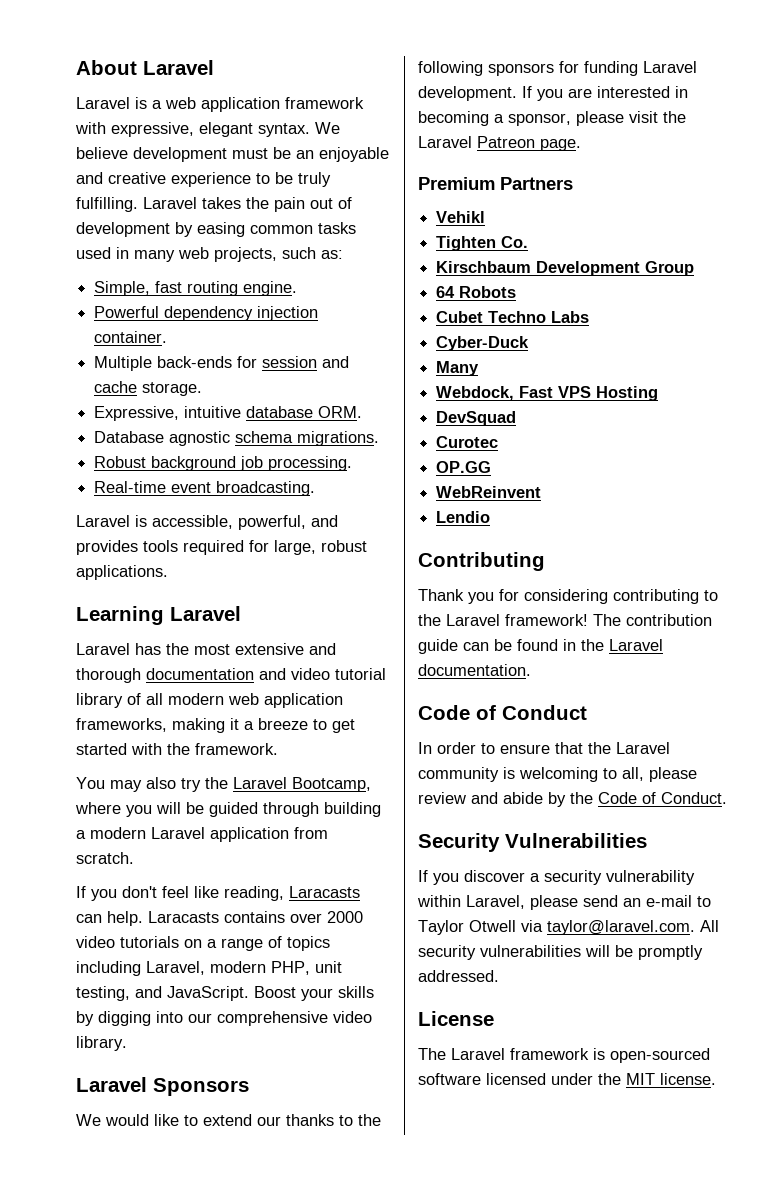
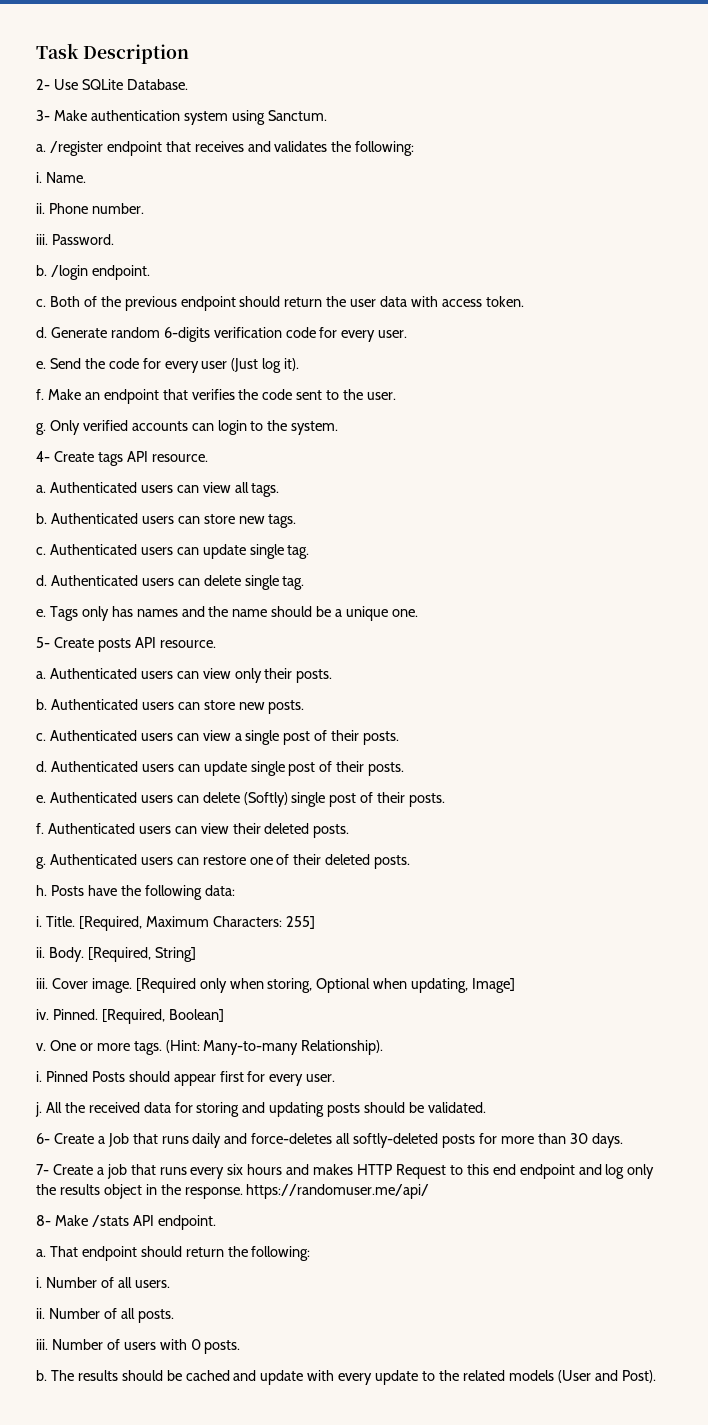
- About Laravel
- Laravel is a web application framework with expressive, elegant syntax. We believe development must be an enjoyable and creative experience to be truly fulfilling. Laravel takes the pain out of development by easing common tasks used in many web projects, such as:
- Simple, fast routing engine.
- Powerful dependency injection container.
- Multiple back-ends for session and cache storage.
- Expressive, intuitive database ORM.
- Database agnostic schema migrations.
- Robust background job processing.
- Real-time event broadcasting.
- Laravel is accessible, powerful, and provides tools required for large, robust applications.
- Learning Laravel
- Laravel has the most extensive and thorough documentation and video tutorial library of all modern web application frameworks, making it a breeze to get started with the framework.
- You may also try the Laravel Bootcamp, where you will be guided through building a modern Laravel application from scratch.
- If you don't feel like reading, Laracasts can help. Laracasts contains over 2000 video tutorials on a range of topics including Laravel, modern PHP, unit testing, and JavaScript. Boost your skills by digging into our comprehensive video library.
- Laravel Sponsors
- We would like to extend our thanks to the following sponsors for funding Laravel development. If you are interested in becoming a sponsor, please visit the Laravel Patreon page.
- Premium Partners
- Vehikl
- Tighten Co.
- Kirschbaum Development Group
- 64 Robots
- Cubet Techno Labs
- Cyber-Duck
- Many
- Webdock, Fast VPS Hosting
- DevSquad
- Curotec
- OP.GG
- WebReinvent
- Lendio
- Contributing
- Thank you for considering contributing to the Laravel framework! The contribution guide can be found in the Laravel documentation.
- Code of Conduct
- In order to ensure that the Laravel community is welcoming to all, please review and abide by the Code of Conduct.
- Security Vulnerabilities
- If you discover a security vulnerability within Laravel, please send an e-mail to Taylor Otwell via taylor@laravel.com. All security vulnerabilities will be promptly addressed.
- License
- The Laravel framework is open-sourced software licensed under the MIT license.
+ Task Description
+ 2- Use SQLite Database.
+ 3- Make authentication system using Sanctum.
+ a. /register endpoint that receives and validates the following:
+ i. Name.
+ ii. Phone number.
+ iii. Password.
+ b. /login endpoint.
+ c. Both of the previous endpoint should return the user data with access token.
+ d. Generate random 6-digits verification code for every user.
+ e. Send the code for every user (Just log it).
+ f. Make an endpoint that verifies the code sent to the user.
+ g. Only verified accounts can login to the system.
+ 4- Create tags API resource.
+ a. Authenticated users can view all tags.
+ b. Authenticated users can store new tags.
+ c. Authenticated users can update single tag.
+ d. Authenticated users can delete single tag.
+ e. Tags only has names and the name should be a unique one.
+ 5- Create posts API resource.
+ a. Authenticated users can view only their posts.
+ b. Authenticated users can store new posts.
+ c. Authenticated users can view a single post of their posts.
+ d. Authenticated users can update single post of their posts.
+ e. Authenticated users can delete (Softly) single post of their posts.
+ f. Authenticated users can view their deleted posts.
+ g. Authenticated users can restore one of their deleted posts.
+ h. Posts have the following data:
+ i. Title. [Required, Maximum Characters: 255]
+ ii. Body. [Required, String]
+ iii. Cover image. [Required only when storing, Optional when updating, Image]
+ iv. Pinned. [Required, Boolean]
+ v. One or more tags. (Hint: Many-to-many Relationship).
+ i. Pinned Posts should appear first for every user.
+ j. All the received data for storing and updating posts should be validated.
+ 6- Create a Job that runs daily and force-deletes all softly-deleted posts for more than 30 days.
+ 7- Create a job that runs every six hours and makes HTTP Request to this end endpoint and log only the results object in the response. https://randomuser.me/api/
+ 8- Make /stats API endpoint.
+ a. That endpoint should return the following:
+ i. Number of all users.
+ ii. Number of all posts.
+ iii. Number of users with 0 posts.
+ b. The results should be cached and update with every update to the related models (User and Post).

